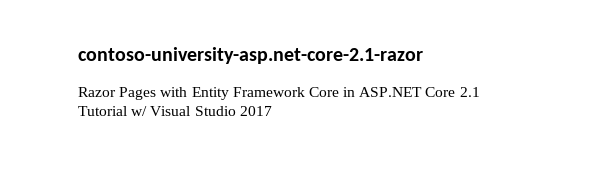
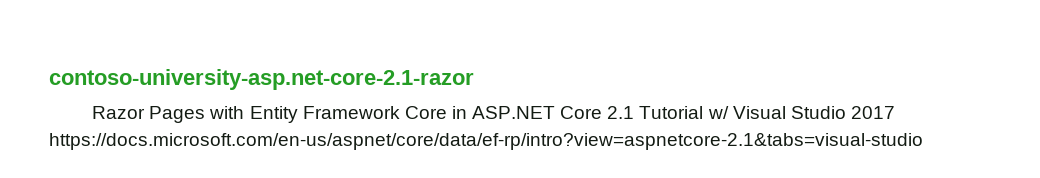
- Razor Pages with Entity Framework Core in ASP.NET Core 2.1 Tutorial w/ Visual Studio 2017
+ Razor Pages with Entity Framework Core in ASP.NET Core 2.1 Tutorial w/ Visual Studio 2017 https://docs.microsoft.com/en-us/aspnet/core/data/ef-rp/intro?view=aspnetcore-2.1&tabs=visual-studio

